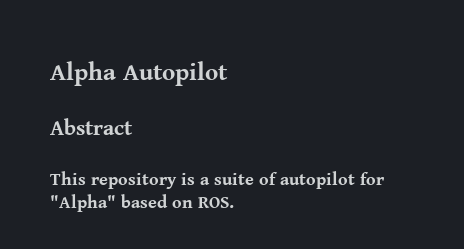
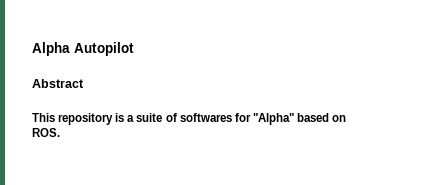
- This repository is a suite of autopilot for "Alpha" based on ROS.
+ This repository is a suite of softwares for "Alpha" based on ROS.

